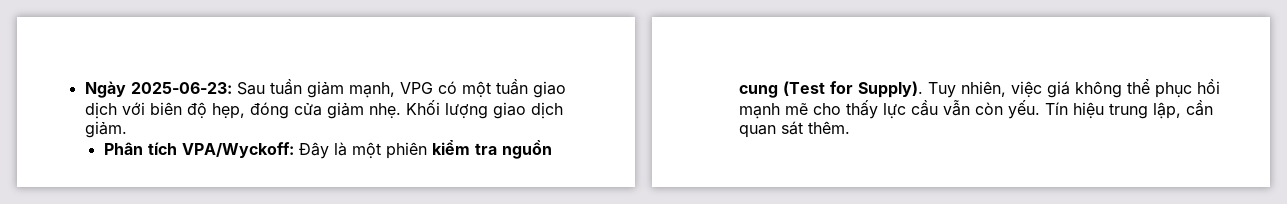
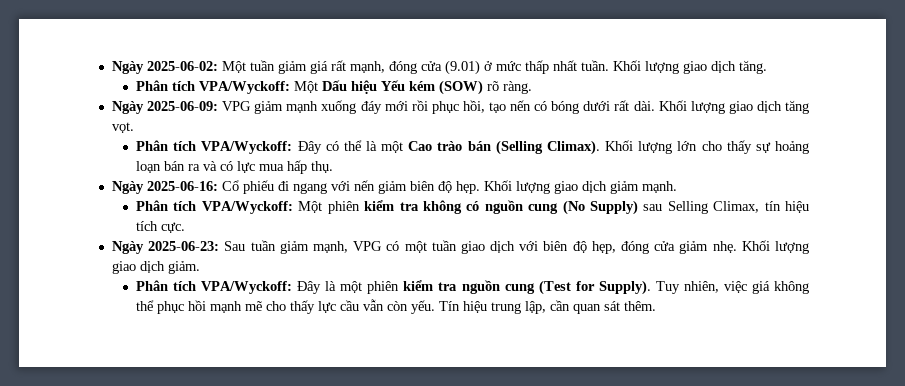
+ Ngày 2025-06-02: Một tuần giảm giá rất mạnh, đóng cửa (9.01) ở mức thấp nhất tuần. Khối lượng giao dịch tăng.
+ Phân tích VPA/Wyckoff: Một Dấu hiệu Yếu kém (SOW) rõ ràng.
+ Ngày 2025-06-09: VPG giảm mạnh xuống đáy mới rồi phục hồi, tạo nến có bóng dưới rất dài. Khối lượng giao dịch tăng vọt.
+ Phân tích VPA/Wyckoff: Đây có thể là một Cao trào bán (Selling Climax). Khối lượng lớn cho thấy sự hoảng loạn bán ra và có lực mua hấp thụ.
+ Ngày 2025-06-16: Cổ phiếu đi ngang với nến giảm biên độ hẹp. Khối lượng giao dịch giảm mạnh.
+ Phân tích VPA/Wyckoff: Một phiên kiểm tra không có nguồn cung (No Supply) sau Selling Climax, tín hiệu tích cực.

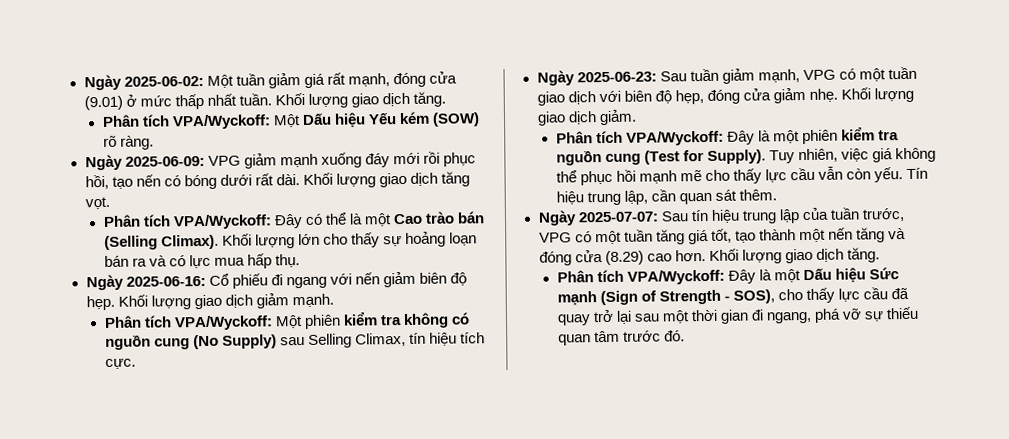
+ Ngày 2025-07-07: Sau tín hiệu trung lập của tuần trước, VPG có một tuần tăng giá tốt, tạo thành một nến tăng và đóng cửa (8.29) cao hơn. Khối lượng giao dịch tăng.
+ Phân tích VPA/Wyckoff: Đây là một Dấu hiệu Sức mạnh (Sign of Strength - SOS), cho thấy lực cầu đã quay trở lại sau một thời gian đi ngang, phá vỡ sự thiếu quan tâm trước đó.

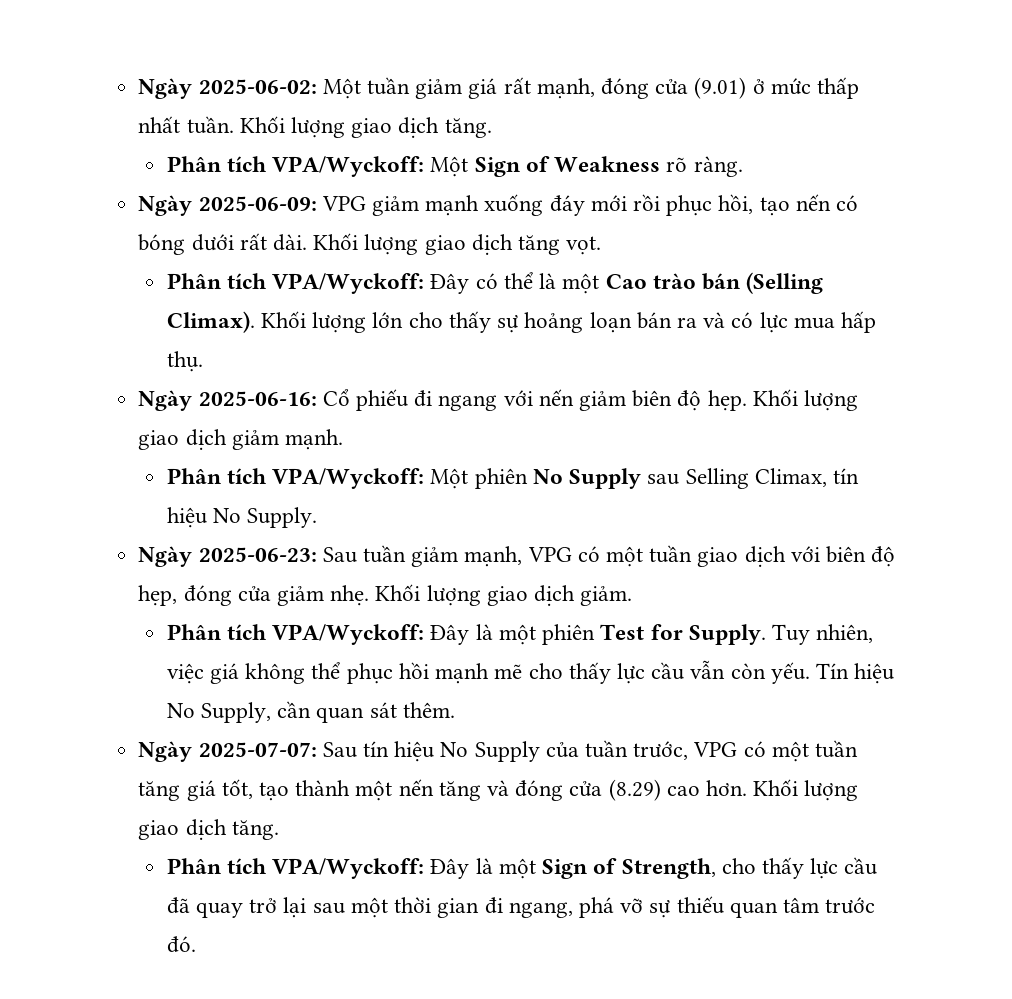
- Phân tích VPA/Wyckoff: Một Dấu hiệu Yếu kém (SOW) rõ ràng.
+ Phân tích VPA/Wyckoff: Một Sign of Weakness rõ ràng.
- Phân tích VPA/Wyckoff: Một phiên kiểm tra không có nguồn cung (No Supply) sau Selling Climax, tín hiệu tích cực.
+ Phân tích VPA/Wyckoff: Một phiên No Supply sau Selling Climax, tín hiệu No Supply.
- Phân tích VPA/Wyckoff: Đây là một phiên kiểm tra nguồn cung (Test for Supply).
+ Phân tích VPA/Wyckoff: Đây là một phiên Test for Supply.
- Tín hiệu trung lập, cần quan sát thêm.
+ Tín hiệu No Supply, cần quan sát thêm.
- Ngày 2025-07-07: Sau tín hiệu trung lập của tuần trước, VPG có một tuần tăng giá tốt, tạo thành một nến tăng và đóng cửa (8.29) cao hơn.
+ Ngày 2025-07-07: Sau tín hiệu No Supply của tuần trước, VPG có một tuần tăng giá tốt, tạo thành một nến tăng và đóng cửa (8.29) cao hơn.
- Phân tích VPA/Wyckoff: Đây là một Dấu hiệu Sức mạnh (Sign of Strength - SOS), cho thấy lực cầu đã quay trở lại sau một thời gian đi ngang, phá vỡ sự thiếu quan tâm trước đó.
+ Phân tích VPA/Wyckoff: Đây là một Sign of Strength, cho thấy lực cầu đã quay trở lại sau một thời gian đi ngang, phá vỡ sự thiếu quan tâm trước đó.

